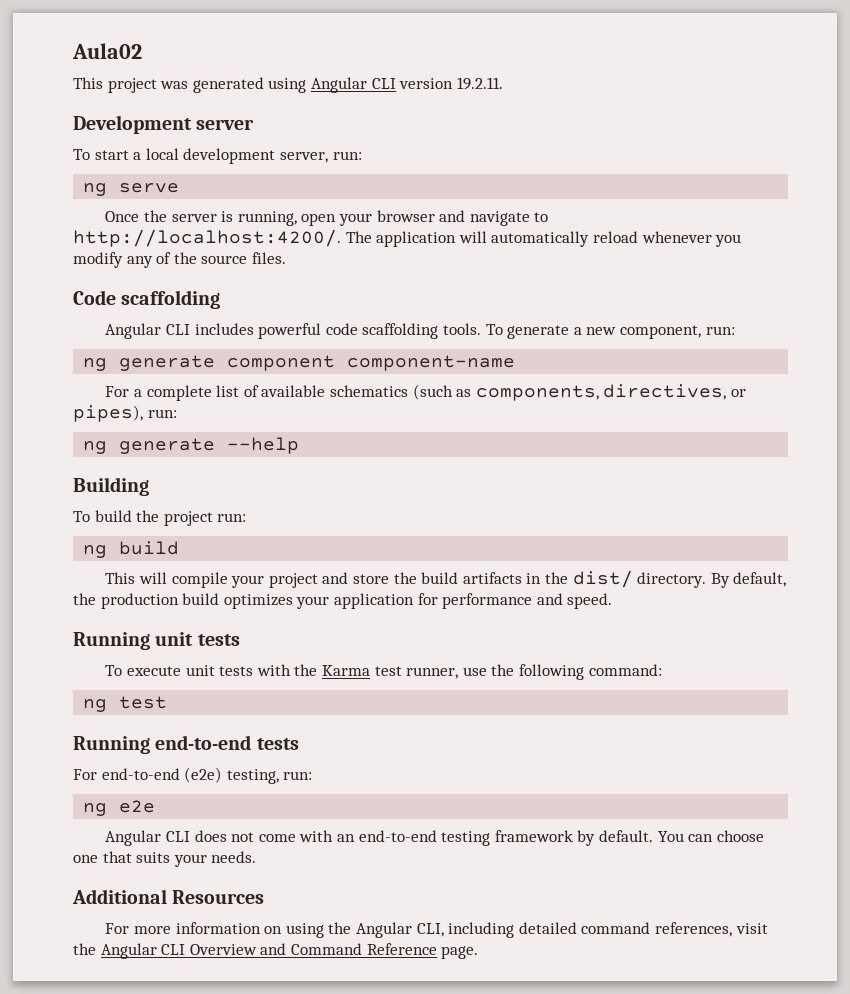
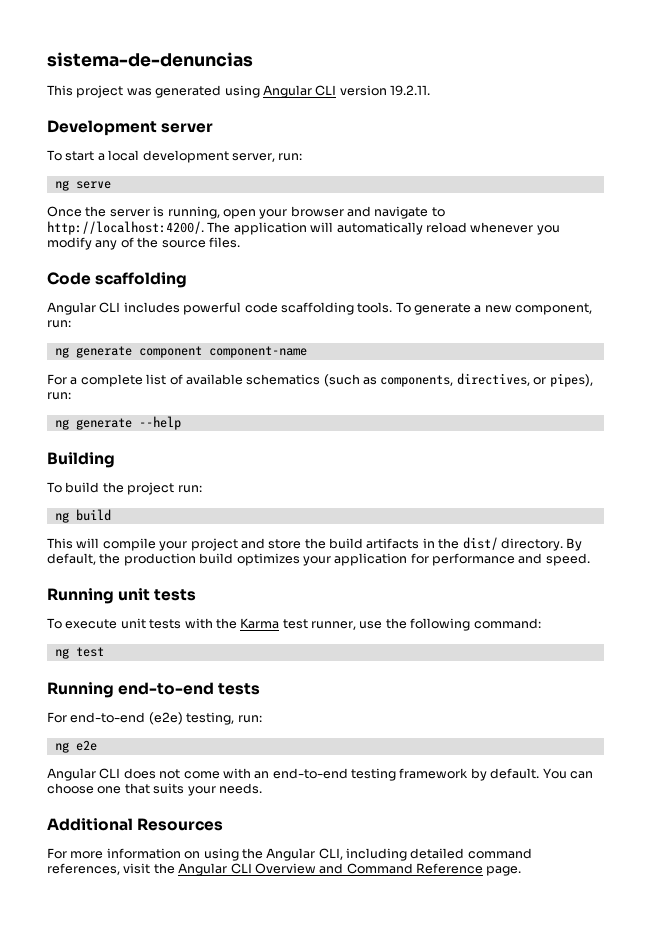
- Aula02
+ sistema-de-denuncias

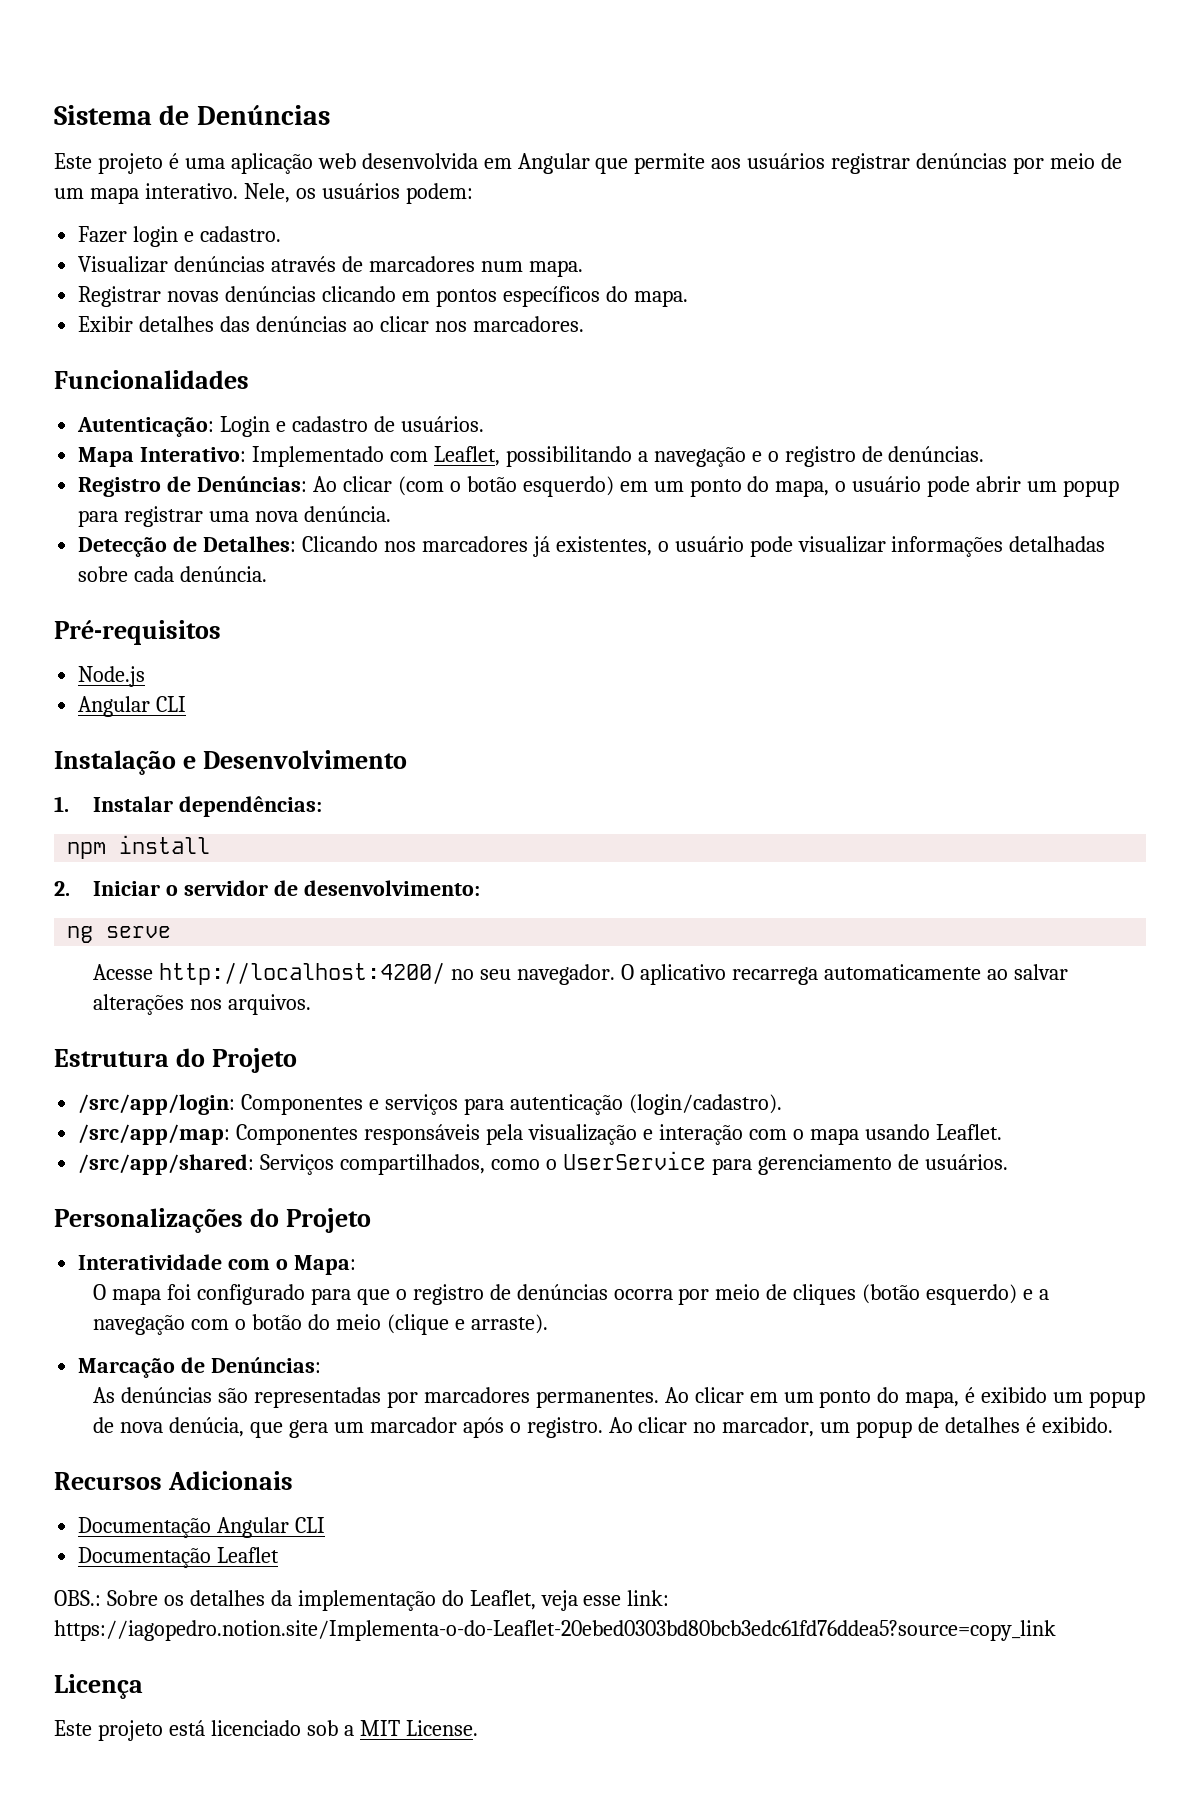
- sistema-de-denuncias
- This project was generated using Angular CLI version 19.2.11.
- Development server
- To start a local development server, run:
+ Sistema de Denúncias
+ Este projeto é uma aplicação web desenvolvida em Angular que permite aos usuários registrar denúncias por meio de um mapa interativo. Nele, os usuários podem:
+ Fazer login e cadastro.
+ Visualizar denúncias através de marcadores num mapa.
+ Registrar novas denúncias clicando em pontos específicos do mapa.
+ Exibir detalhes das denúncias ao clicar nos marcadores.
+ Funcionalidades
+ Autenticação: Login e cadastro de usuários.
+ Mapa Interativo: Implementado com Leaflet, possibilitando a navegação e o registro de denúncias.
+ Registro de Denúncias: Ao clicar (com o botão esquerdo) em um ponto do mapa, o usuário pode abrir um popup para registrar uma nova denúncia.
+ Detecção de Detalhes: Clicando nos marcadores já existentes, o usuário pode visualizar informações detalhadas sobre cada denúncia.
+ Pré-requisitos
+ Node.js
+ Angular CLI
+ Instalação e Desenvolvimento
+ 1. Instalar dependências:
+ npm install
+ 2. Iniciar o servidor de desenvolvimento:
  ng serve
- Once the server is running, open your browser and navigate to http://localhost:4200/. The application will automatically reload whenever you modify any of the source files.
- Code scaffolding
- Angular CLI includes powerful code scaffolding tools. To generate a new component, run:
- ng generate component component-name
- For a complete list of available schematics (such as components, directives, or pipes), run:
- ng generate --help
- Building
- To build the project run:
- ng build
- This will compile your project and store the build artifacts in the dist/ directory. By default, the production build optimizes your application for performance and speed.
- Running unit tests
- To execute unit tests with the Karma test runner, use the following command:
- ng test
- Running end-to-end tests
- For end-to-end (e2e) testing, run:
- ng e2e
- Angular CLI does not come with an end-to-end testing framework by default. You can choose one that suits your needs.
- Additional Resources
- For more information on using the Angular CLI, including detailed command references, visit the Angular CLI Overview and Command Reference page.
+ Acesse http://localhost:4200/ no seu navegador. O aplicativo recarrega automaticamente ao salvar alterações nos arquivos.
+ Estrutura do Projeto
+ /src/app/login: Componentes e serviços para autenticação (login/cadastro).
+ /src/app/map: Componentes responsáveis pela visualização e interação com o mapa usando Leaflet.
+ /src/app/shared: Serviços compartilhados, como o UserService para gerenciamento de usuários.
+ Personalizações do Projeto
+ Interatividade com o Mapa:
+ O mapa foi configurado para que o registro de denúncias ocorra por meio de cliques (botão esquerdo) e a navegação com o botão do meio (clique e arraste).
+ Marcação de Denúncias:
+ As denúncias são representadas por marcadores permanentes. Ao clicar em um ponto do mapa, é exibido um popup de nova denúcia, que gera um marcador após o registro. Ao clicar no marcador, um popup de detalhes é exibido.
+ Recursos Adicionais
+ Documentação Angular CLI
+ Documentação Leaflet
+ OBS.: Sobre os detalhes da implementação do Leaflet, veja esse link: https://iagopedro.notion.site/Implementa-o-do-Leaflet-20ebed0303bd80bcb3edc61fd76ddea5?source=copy_link
+ Licença
+ Este projeto está licenciado sob a MIT License.

